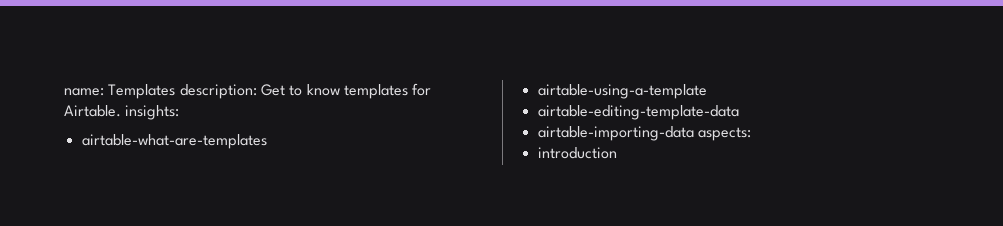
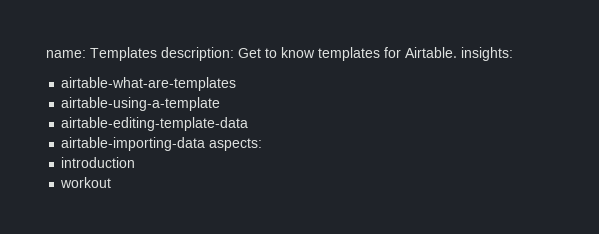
+ workout

